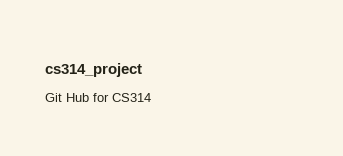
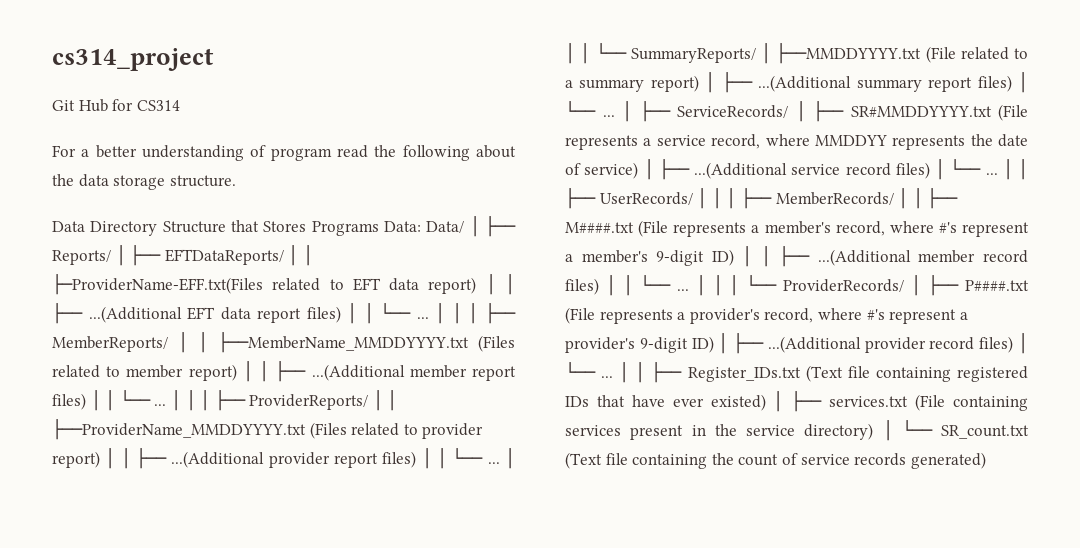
+ For a better understanding of program read the following about the data storage structure.
+ Data Directory Structure that Stores Programs Data: Data/ │ ├── Reports/ │ ├── EFTDataReports/ │ │ ├─ProviderName-EFF.txt(Files related to EFT data report) │ │ ├── ...(Additional EFT data report files) │ │ └── ... │ │ │ ├── MemberReports/ │ │ ├──MemberName_MMDDYYYY.txt (Files related to member report) │ │ ├── ...(Additional member report files) │ │ └── ... │ │ │ ├── ProviderReports/ │ │ ├──ProviderName_MMDDYYYY.txt (Files related to provider report) │ │ ├── ...(Additional provider report files) │ │ └── ... │ │ │ └── SummaryReports/ │ ├──MMDDYYYY.txt (File related to a summary report) │ ├── ...(Additional summary report files) │ └── ... │ ├── ServiceRecords/ │ ├── SR#MMDDYYYY.txt (File represents a service record, where MMDDYY represents the date of service) │ ├── ...(Additional service record files) │ └── ... │ │ ├── UserRecords/ │ │ │ ├── MemberRecords/ │ │ ├── M####.txt (File represents a member's record, where #'s represent a member's 9-digit ID) │ │ ├── ...(Additional member record files) │ │ └── ... │ │ │ └── ProviderRecords/ │ ├── P####.txt (File represents a provider's record, where #'s represent a provider's 9-digit ID) │ ├── ...(Additional provider record files) │ └── ... │ │ ├── Register_IDs.txt (Text file containing registered IDs that have ever existed) │ ├── services.txt (File containing services present in the service directory) │ └── SR_count.txt (Text file containing the count of service records generated)

